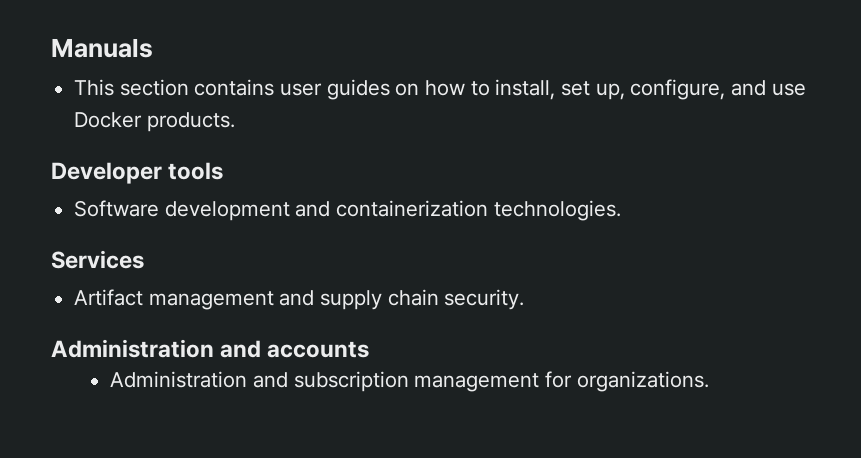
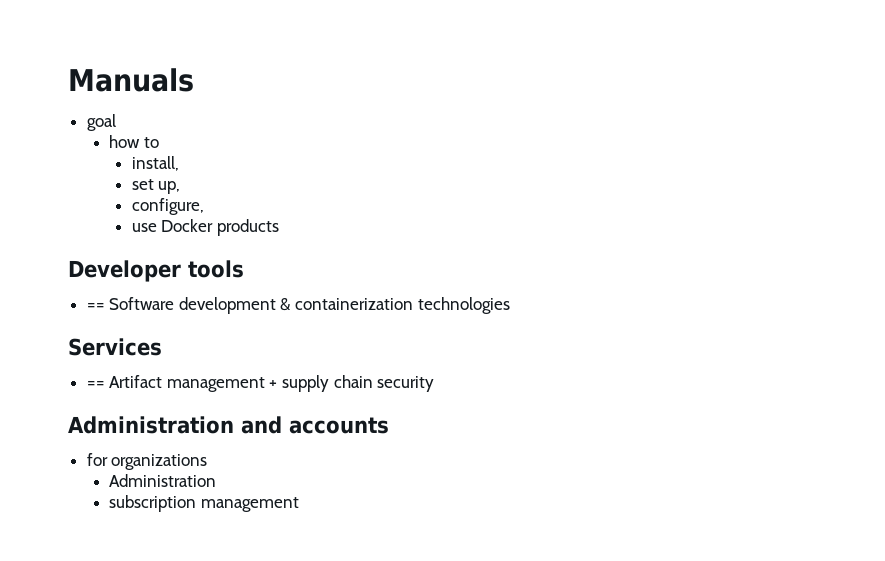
- This section contains user guides on how to install, set up, configure, and use Docker products.
+ goal
+ how to
+ install,
+ set up,
+ configure,
+ use Docker products
- Software development and containerization technologies.
+ == Software development & containerization technologies
- Artifact management and supply chain security.
+ == Artifact management + supply chain security
- Administration and subscription management for organizations.
+ for organizations
+ Administration
+ subscription management

